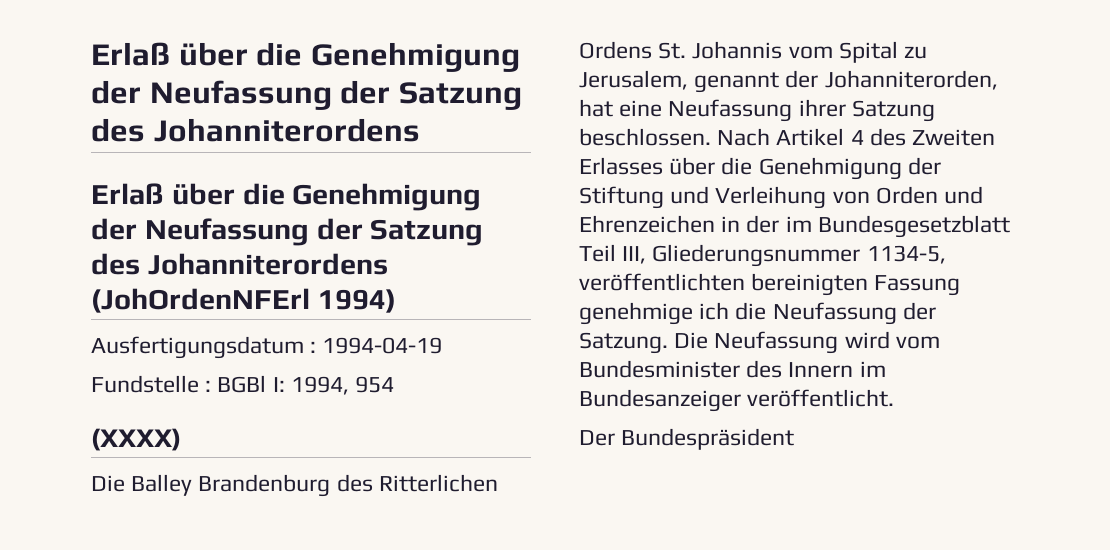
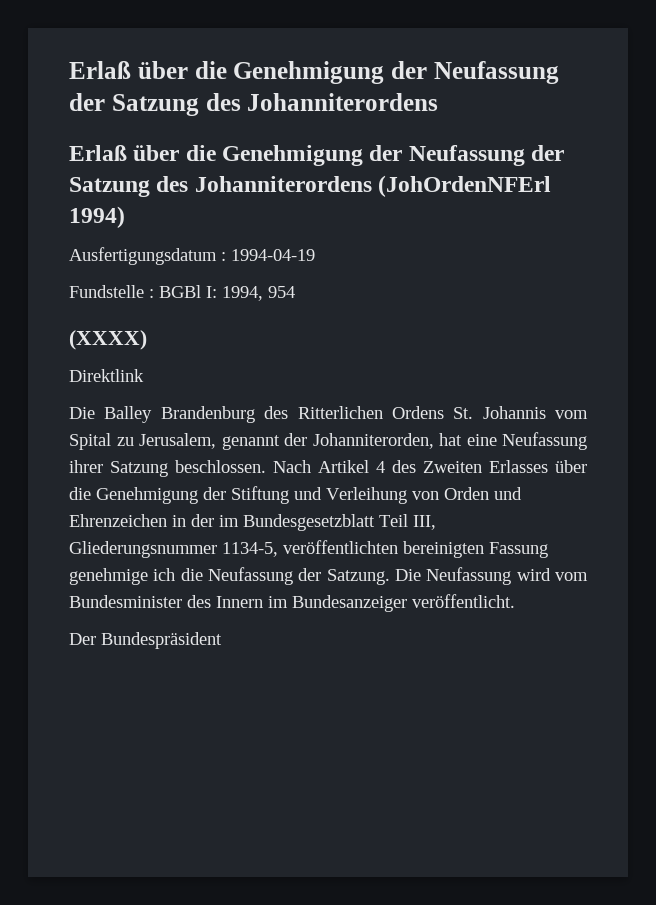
+ Direktlink

